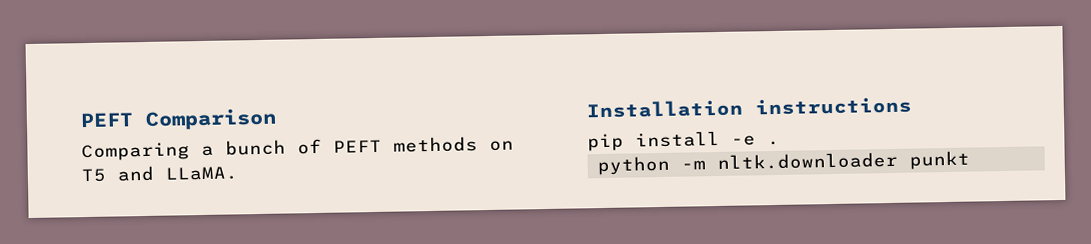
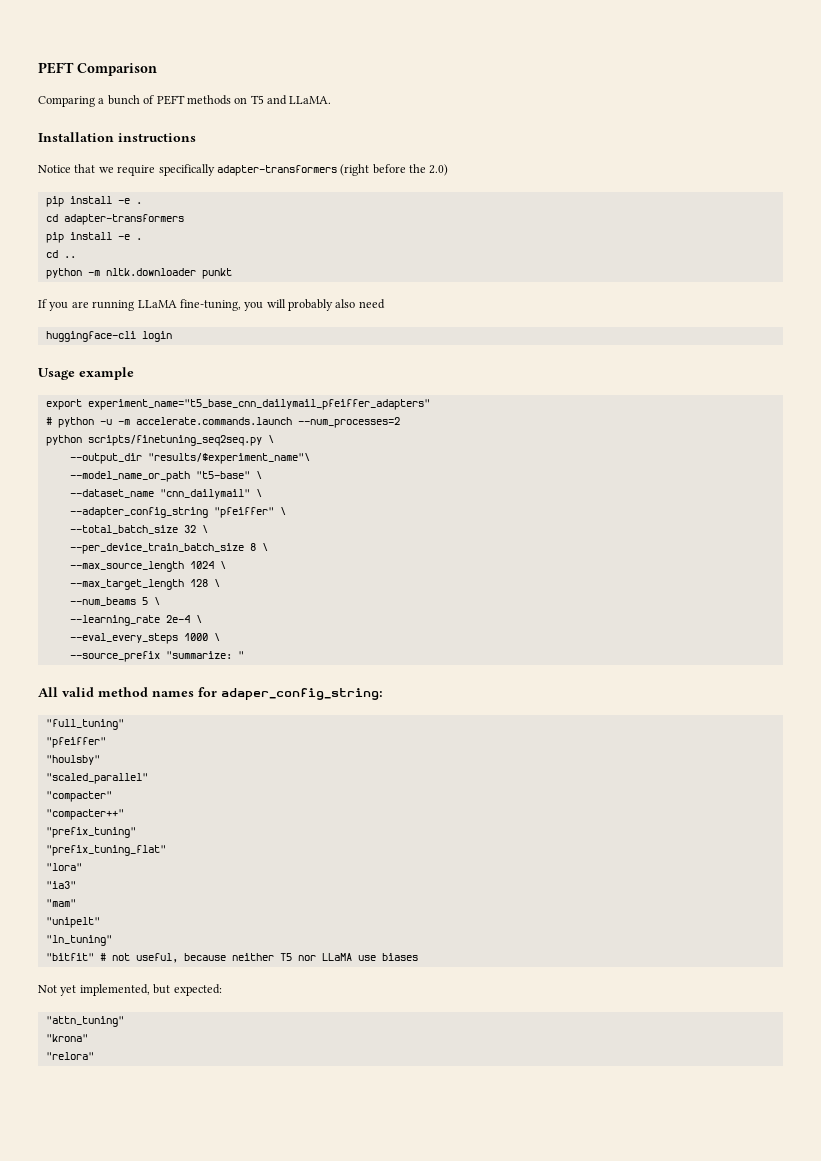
+ Notice that we require specifically adapter-transformers (right before the 2.0)
  pip install -e .
+ cd adapter-transformers
+ pip install -e .
+ cd ..
  python -m nltk.downloader punkt
+ If you are running LLaMA fine-tuning, you will probably also need
+ huggingface-cli login
+ Usage example
+ export experiment_name="t5_base_cnn_dailymail_pfeiffer_adapters"
+ # python -u -m accelerate.commands.launch --num_processes=2
+ python scripts/finetuning_seq2seq.py \
+ --output_dir "results/$experiment_name"\
+ --model_name_or_path "t5-base" \
+ --dataset_name "cnn_dailymail" \
+ --adapter_config_string "pfeiffer" \
+ --total_batch_size 32 \
+ --per_device_train_batch_size 8 \
+ --max_source_length 1024 \
+ --max_target_length 128 \
+ --num_beams 5 \
+ --learning_rate 2e-4 \
+ --eval_every_steps 1000 \
+ --source_prefix "summarize: "
+ All valid method names for adaper_config_string:
+ "full_tuning"
+ "pfeiffer"
+ "houlsby"
+ "scaled_parallel"
+ "compacter"
+ "compacter++"
+ "prefix_tuning"
+ "prefix_tuning_flat"
+ "lora"
+ "ia3"
+ "mam"
+ "unipelt"
+ "ln_tuning"
+ "bitfit" # not useful, because neither T5 nor LLaMA use biases
+ Not yet implemented, but expected:
+ "attn_tuning"
+ "krona"
+ "relora"

